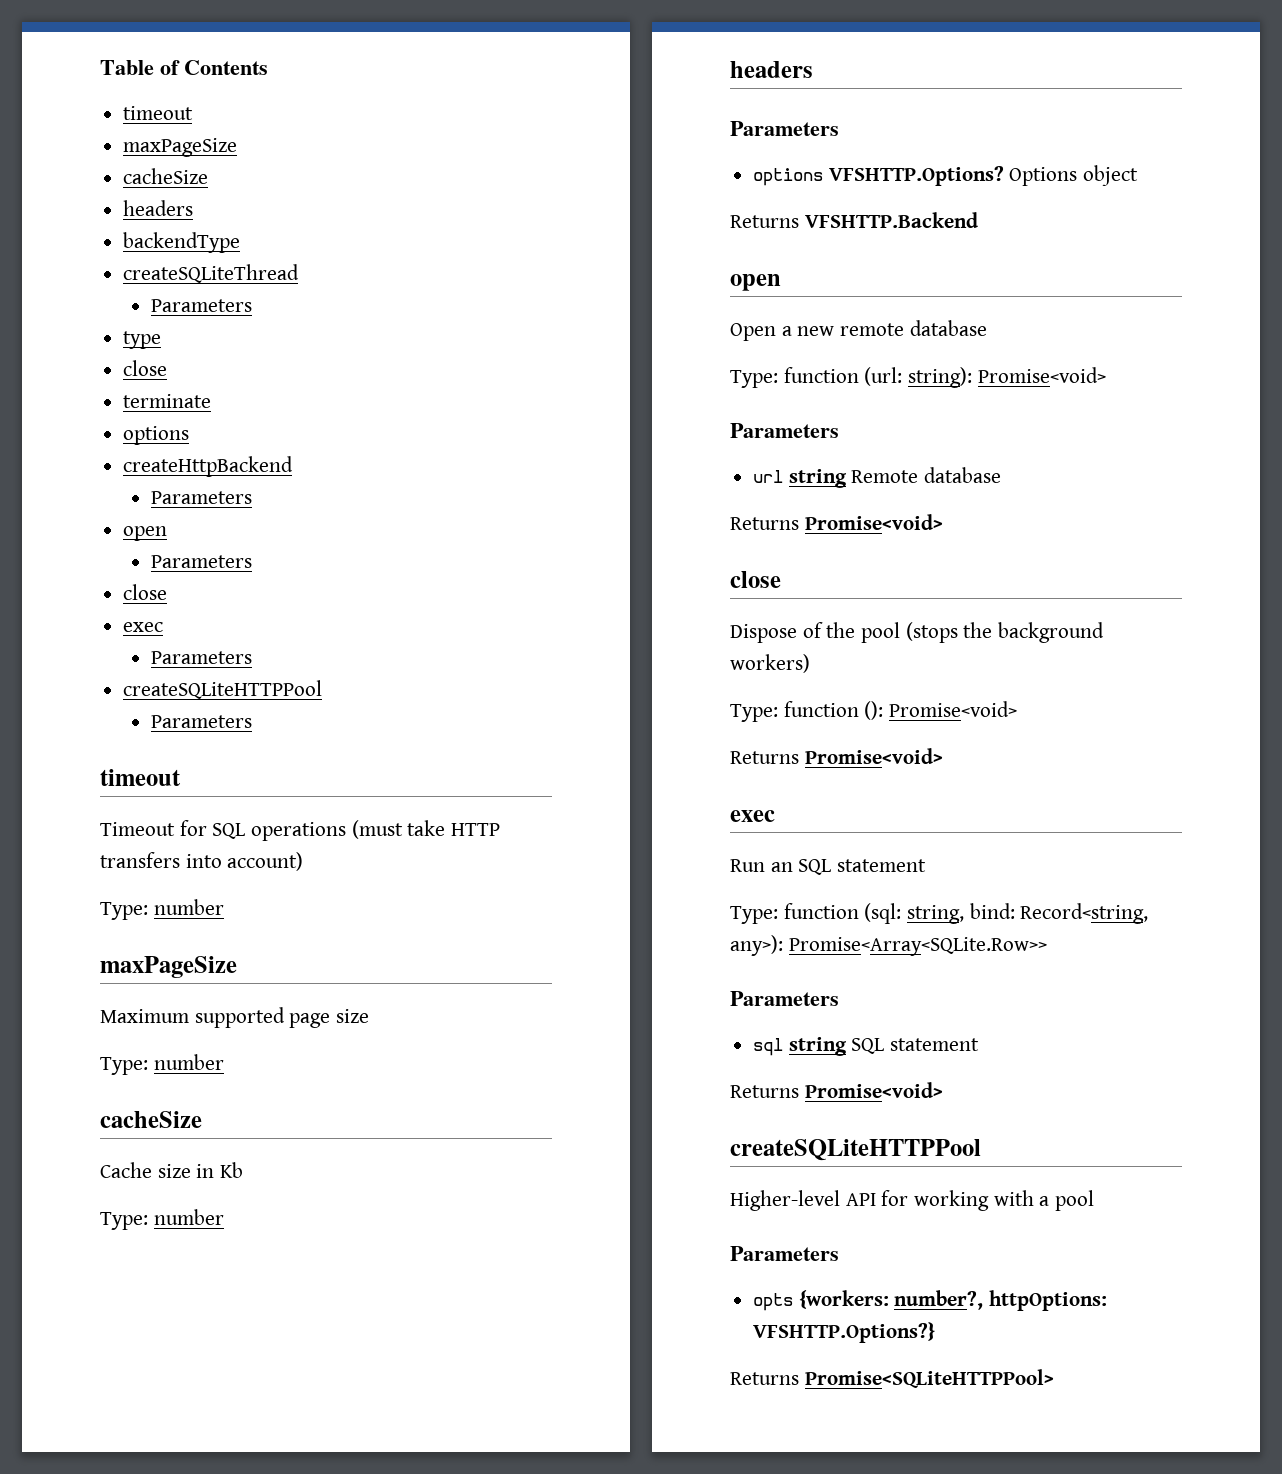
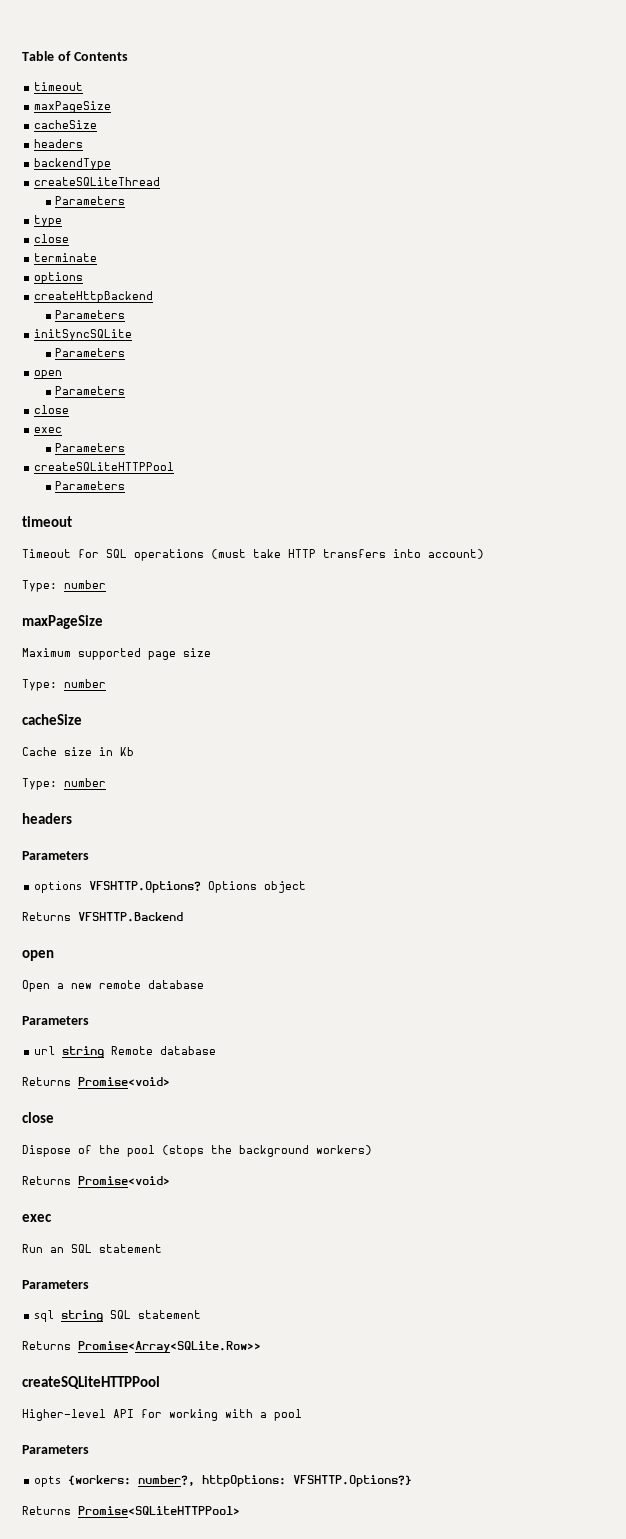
+ initSyncSQLite
+ Parameters
- Type: function (url: string): Promise<void>
- Type: function (): Promise<void>
- Type: function (sql: string, bind: Record<string, any>): Promise<Array<SQLite.Row>>
  sql string SQL statement
- Returns Promise<void>
+ Returns Promise<Array<SQLite.Row>>

